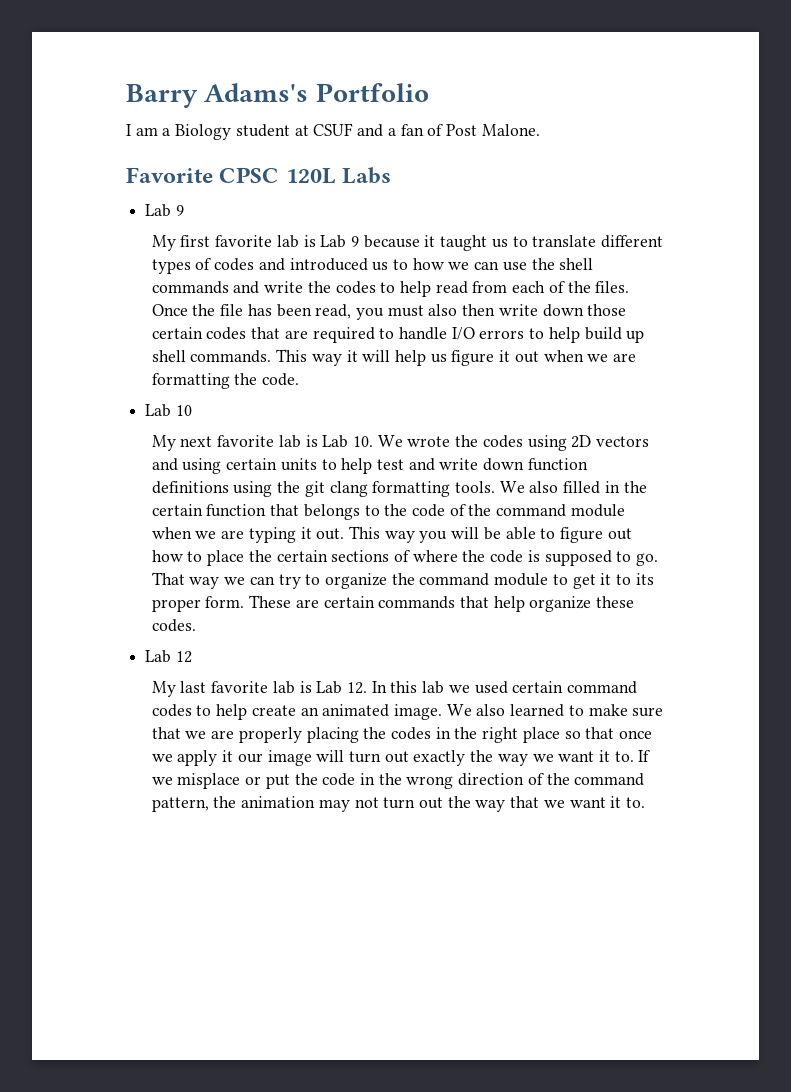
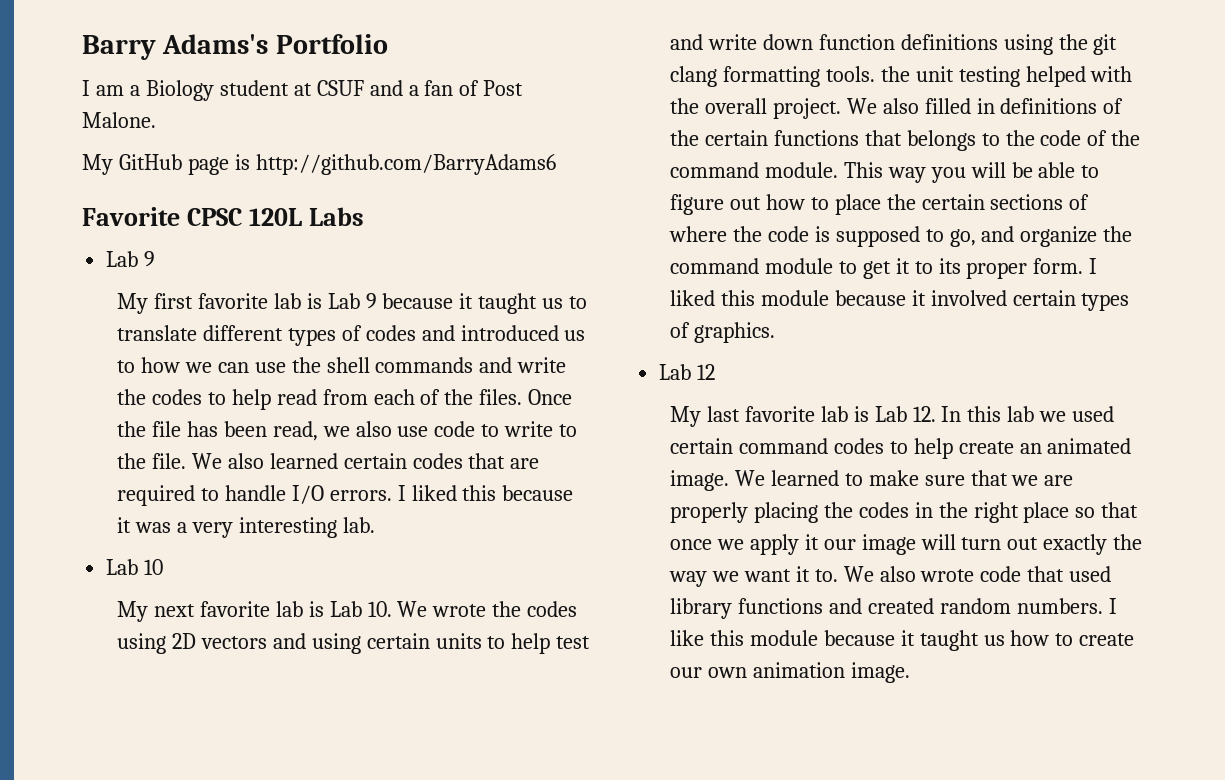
+ My GitHub page is http://github.com/BarryAdams6
- Once the file has been read, you must also then write down those certain codes that are required to handle I/O errors to help build up shell commands. This way it will help us figure it out when we are formatting the code.
+ Once the file has been read, we also use code to write to the file. We also learned certain codes that are required to handle I/O errors. I liked this because it was a very interesting lab.
- My next favorite lab is Lab 10. We wrote the codes using 2D vectors and using certain units to help test and write down function definitions using the git clang formatting tools.
+ My next favorite lab is Lab 10. We wrote the codes using 2D vectors and using certain units to help test and write down function definitions using the git clang formatting tools. the unit testing helped with the overall project.
- We also filled in the certain function that belongs to the code of the command module when we are typing it out.
+ We also filled in definitions of the certain functions that belongs to the code of the command module.
- This way you will be able to figure out how to place the certain sections of where the code is supposed to go. That way we can try to organize the command module to get it to its proper form.
+ This way you will be able to figure out how to place the certain sections of where the code is supposed to go, and organize the command module to get it to its proper form.
- These are certain commands that help organize these codes.
+ I liked this module because it involved certain types of graphics.
- We also learned to make sure that we are properly placing the codes in the right place so that once we apply it our image will turn out exactly the way we want it to.
+ We learned to make sure that we are properly placing the codes in the right place so that once we apply it our image will turn out exactly the way we want it to.
- If we misplace or put the code in the wrong direction of the command pattern, the animation may not turn out the way that we want it to.
+ We also wrote code that used library functions and created random numbers. I like this module because it taught us how to create our own animation image.

